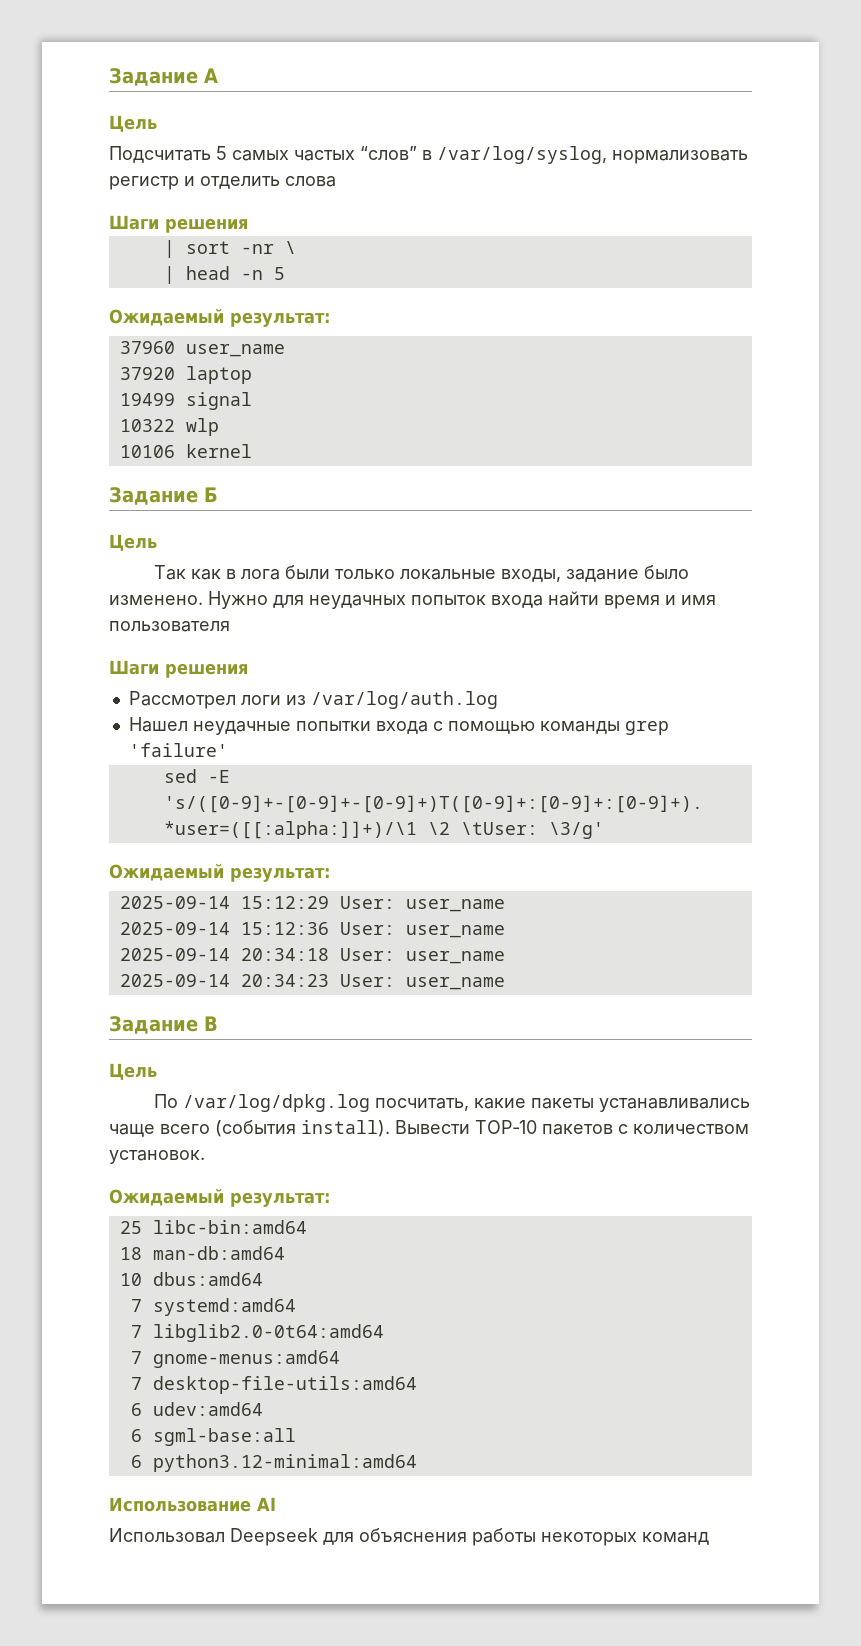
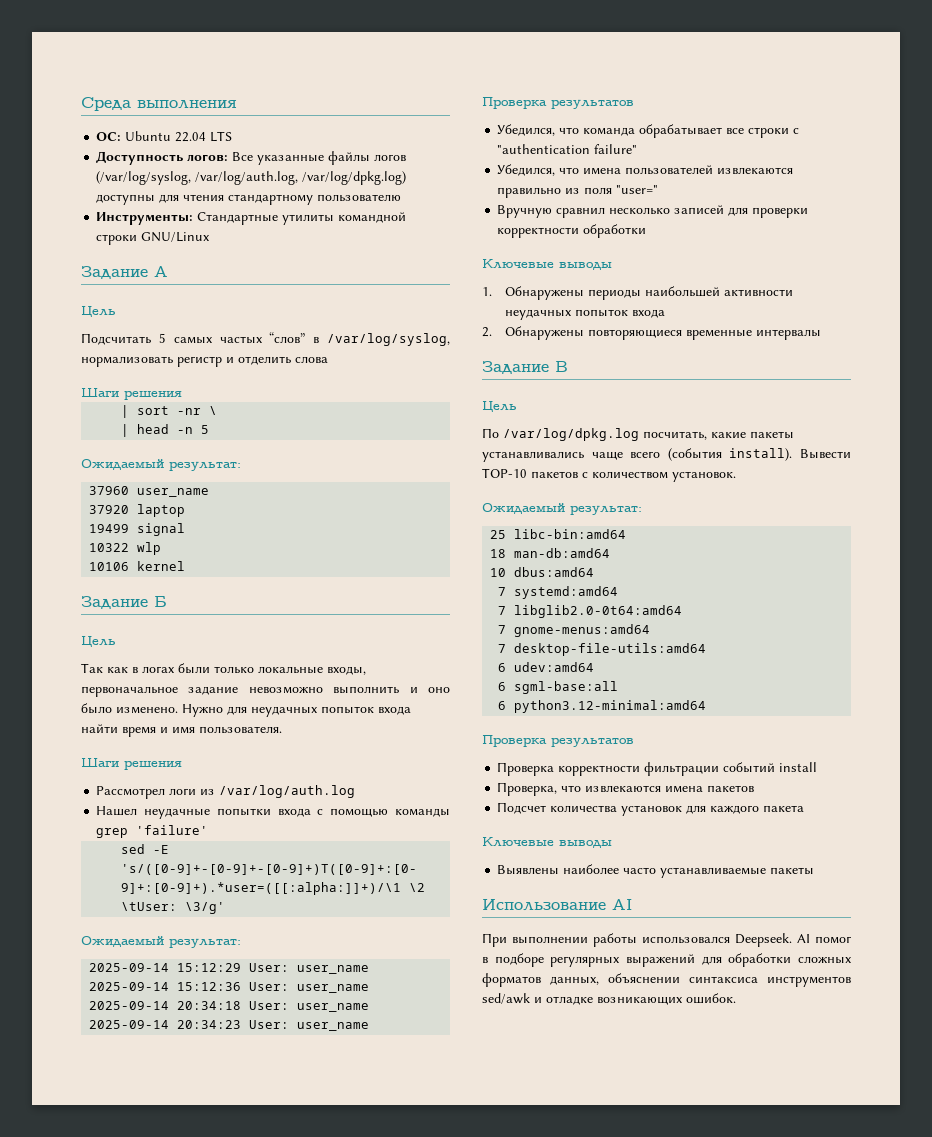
+ Среда выполнения
+ ОС: Ubuntu 22.04 LTS
+ Доступность логов: Все указанные файлы логов (/var/log/syslog, /var/log/auth.log, /var/log/dpkg.log) доступны для чтения стандартному пользователю
+ Инструменты: Стандартные утилиты командной строки GNU/Linux
- Так как в лога были только локальные входы, задание было изменено.
+ Так как в логах были только локальные входы, первоначальное задание невозможно выполнить и оно было изменено.
- Нужно для неудачных попыток входа найти время и имя пользователя
+ Нужно для неудачных попыток входа найти время и имя пользователя.
  2025-09-14 20:34:23 User: user_name
+ Проверка результатов
+ Убедился, что команда обрабатывает все строки с "authentication failure"
+ Убедился, что имена пользователей извлекаются правильно из поля "user="
+ Вручную сравнил несколько записей для проверки корректности обработки
+ Ключевые выводы
+ 1. Обнаружены периоды наибольшей активности неудачных попыток входа
+ 2. Обнаружены повторяющиеся временные интервалы
  6 python3.12-minimal:amd64
+ Проверка результатов
+ Проверка корректности фильтрации событий install
+ Проверка, что извлекаются имена пакетов
+ Подсчет количества установок для каждого пакета
+ Ключевые выводы
+ Выявлены наиболее часто устанавливаемые пакеты
  Использование AI
- Использовал Deepseek для объяснения работы некоторых команд
+ При выполнении работы использовался Deepseek. AI помог в подборе регулярных выражений для обработки сложных форматов данных, объяснении синтаксиса инструментов sed/awk и отладке возникающих ошибок.

